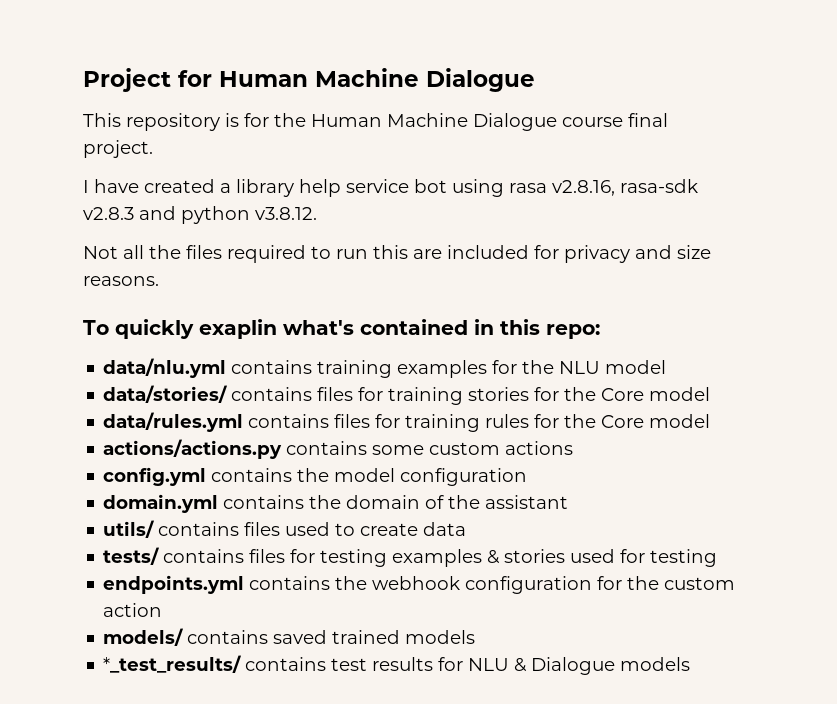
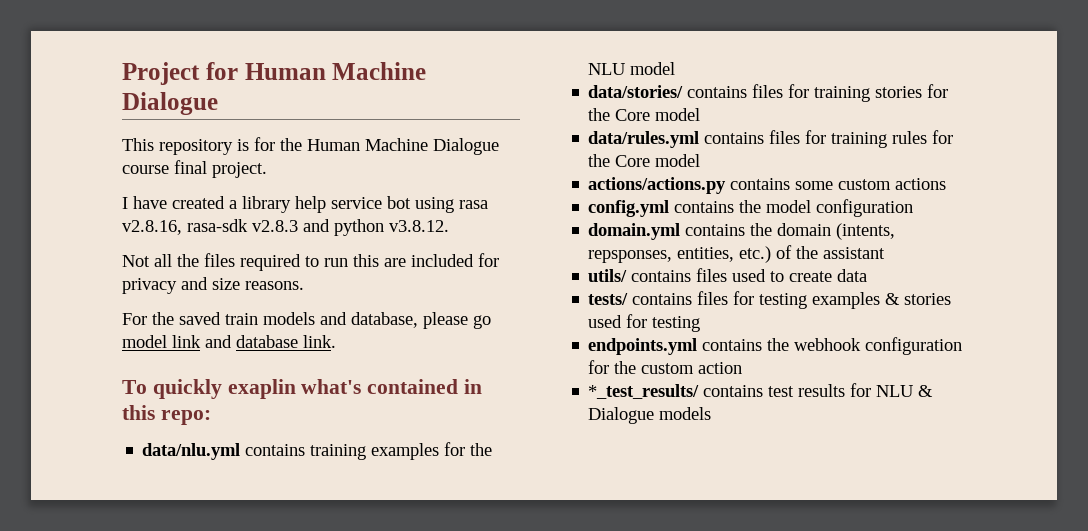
+ For the saved train models and database, please go model link and database link.
- domain.yml contains the domain of the assistant
+ domain.yml contains the domain (intents, repsponses, entities, etc.) of the assistant
- models/ contains saved trained models

